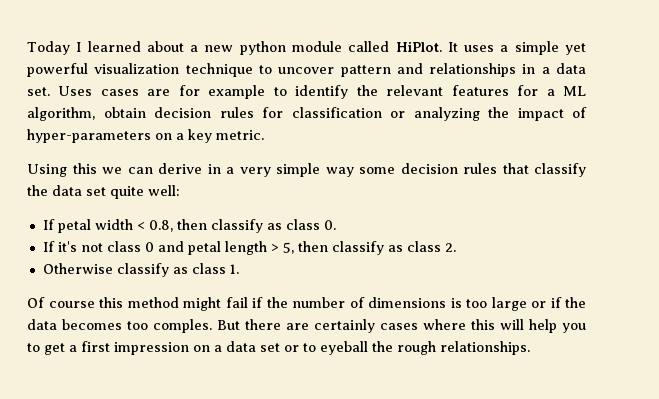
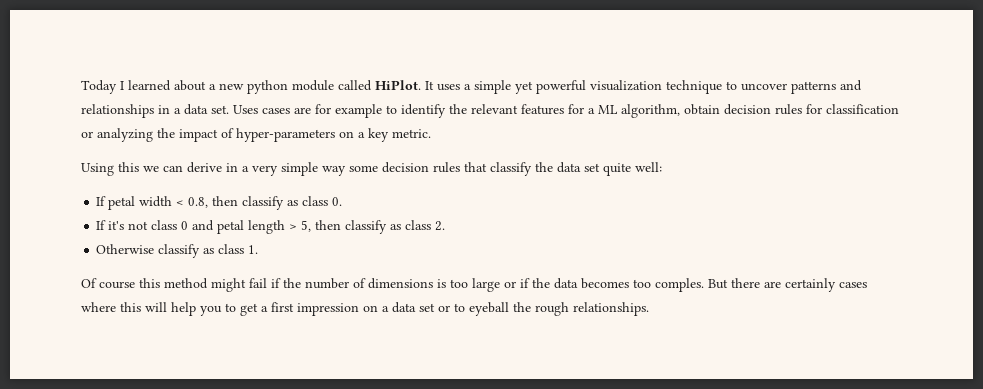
- It uses a simple yet powerful visualization technique to uncover pattern and relationships in a data set.
+ It uses a simple yet powerful visualization technique to uncover patterns and relationships in a data set.

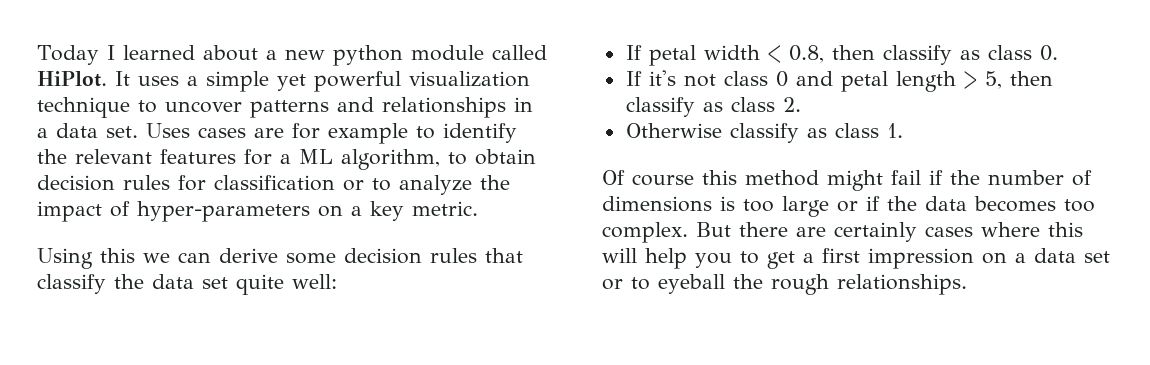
- Uses cases are for example to identify the relevant features for a ML algorithm, obtain decision rules for classification or analyzing the impact of hyper-parameters on a key metric.
+ Uses cases are for example to identify the relevant features for a ML algorithm, to obtain decision rules for classification or to analyze the impact of hyper-parameters on a key metric.
- Using this we can derive in a very simple way some decision rules that classify the data set quite well:
+ Using this we can derive some decision rules that classify the data set quite well:
- Of course this method might fail if the number of dimensions is too large or if the data becomes too comples.
+ Of course this method might fail if the number of dimensions is too large or if the data becomes too complex.

